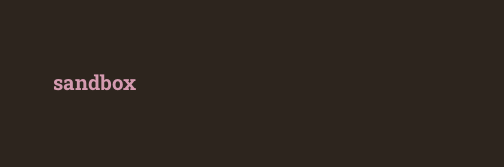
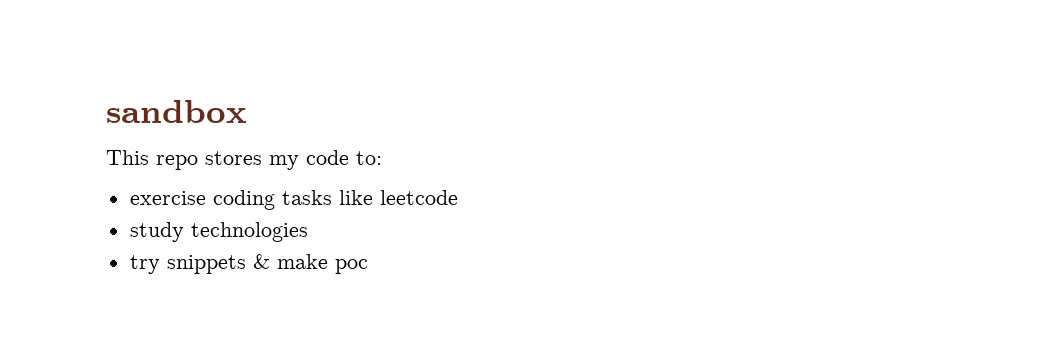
+ This repo stores my code to:
+ exercise coding tasks like leetcode
+ study technologies
+ try snippets & make poc

